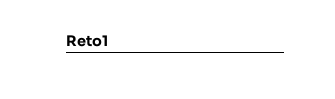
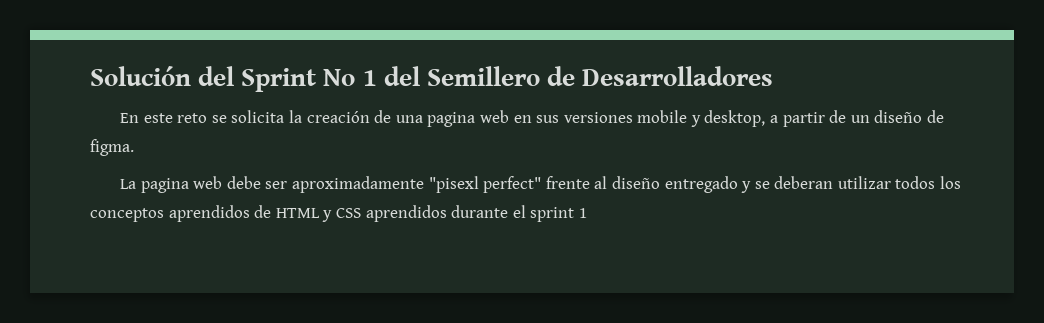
- Reto1
+ Solución del Sprint No 1 del Semillero de Desarrolladores
+ En este reto se solicita la creación de una pagina web en sus versiones mobile y desktop, a partir de un diseño de figma.
+ La pagina web debe ser aproximadamente "pisexl perfect" frente al diseño entregado y se deberan utilizar todos los conceptos aprendidos de HTML y CSS aprendidos durante el sprint 1

